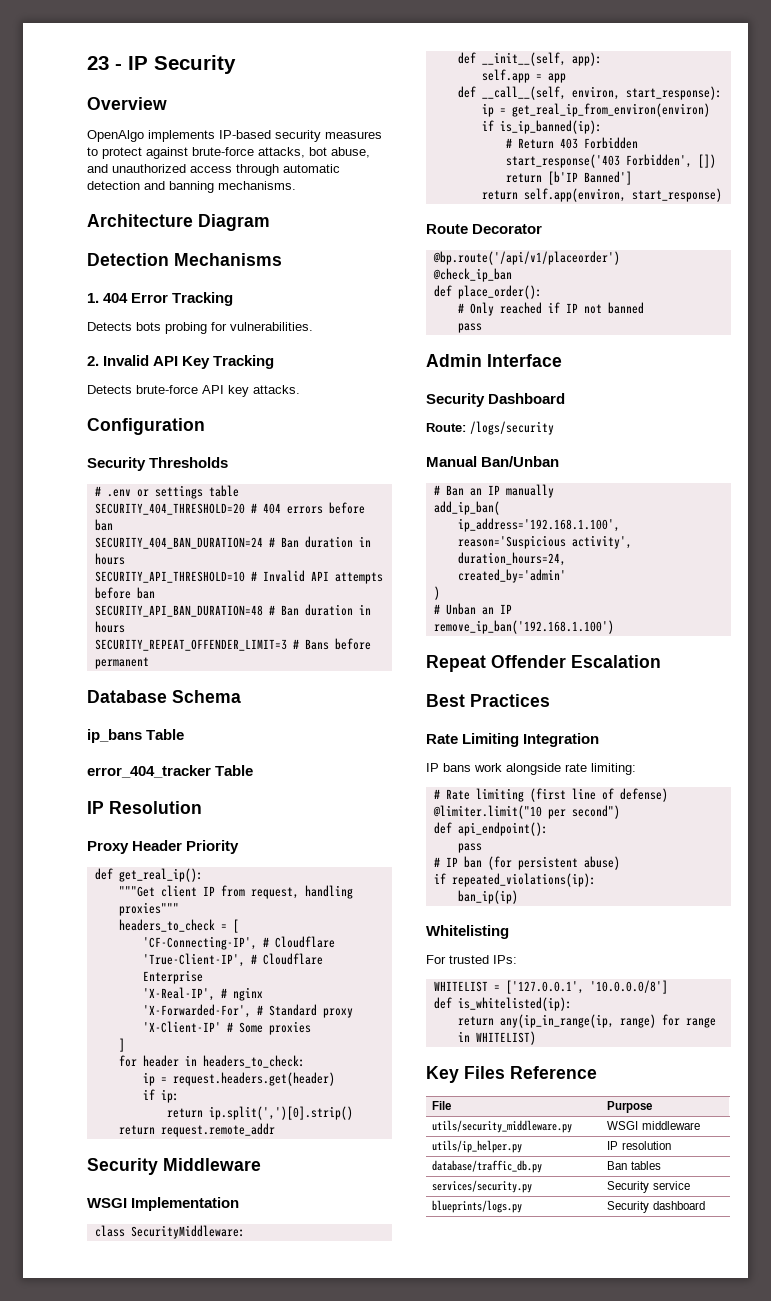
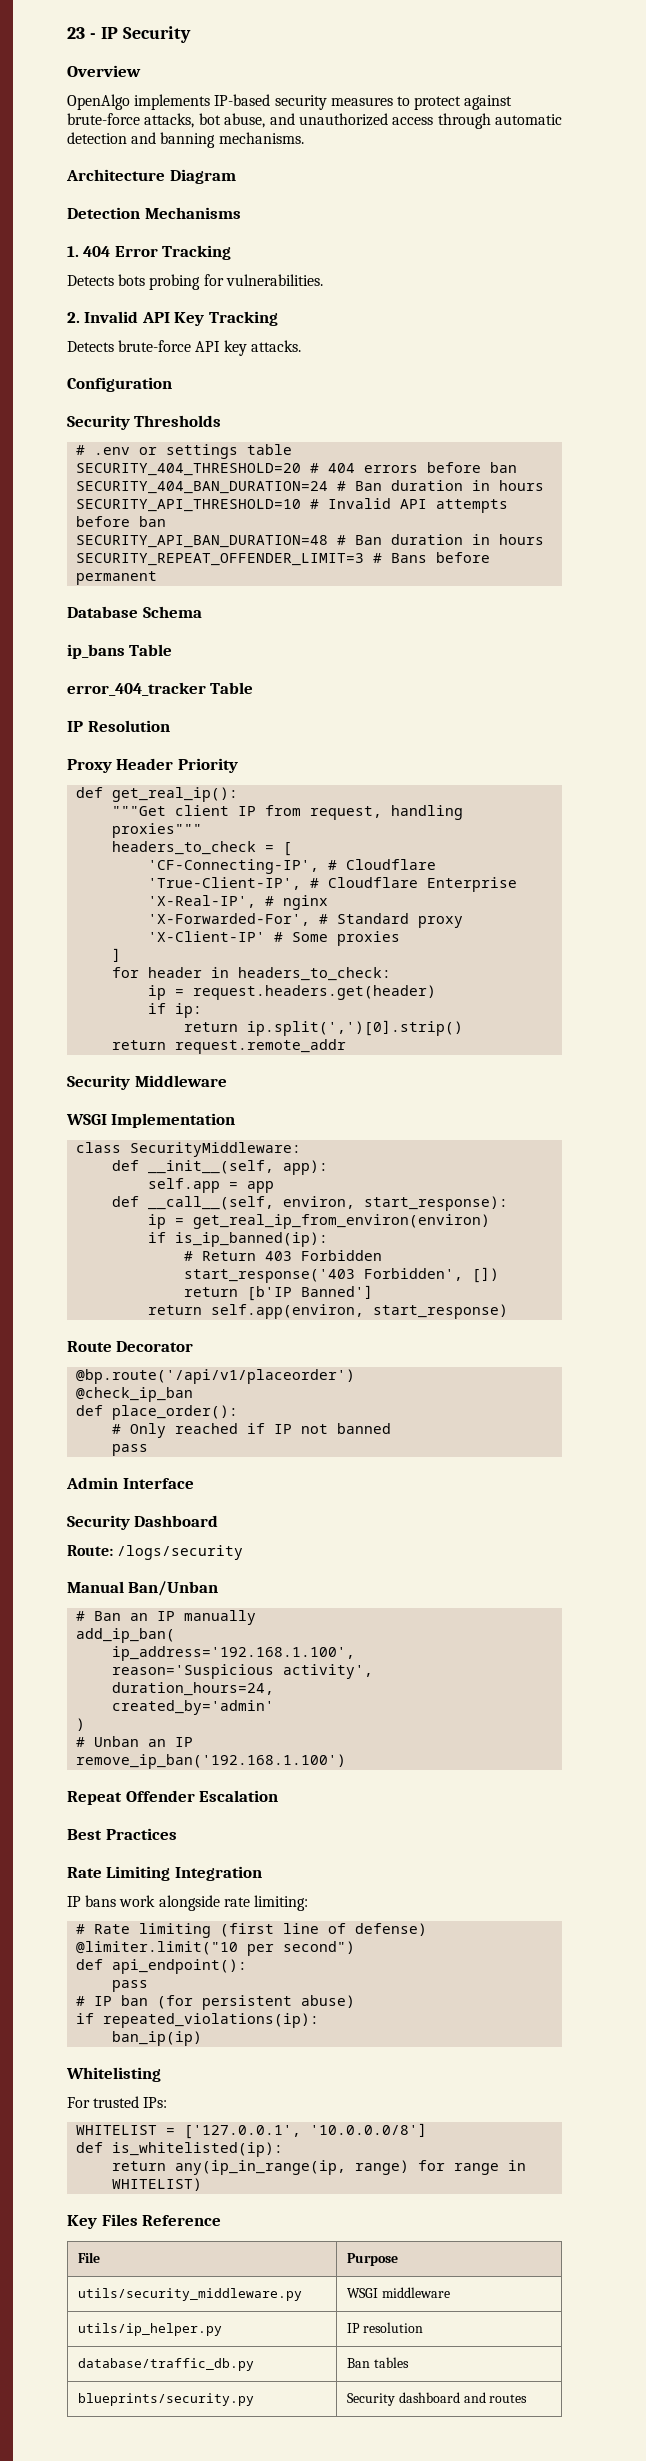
- services/security.py | Security service
- blueprints/logs.py | Security dashboard
+ blueprints/security.py | Security dashboard and routes

